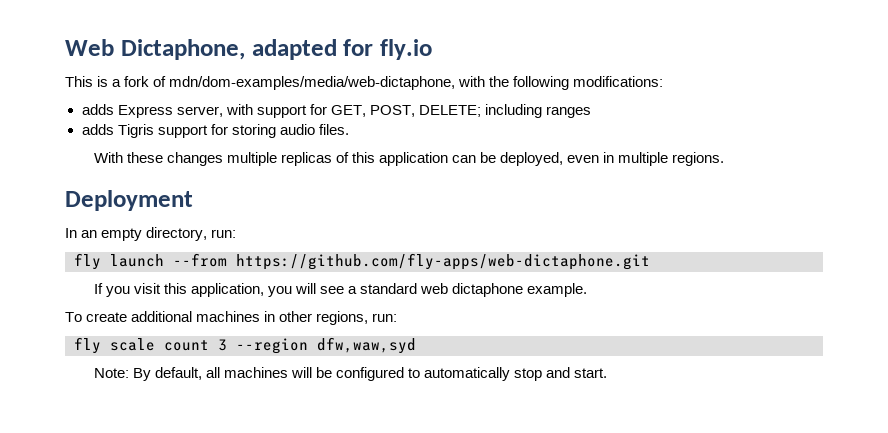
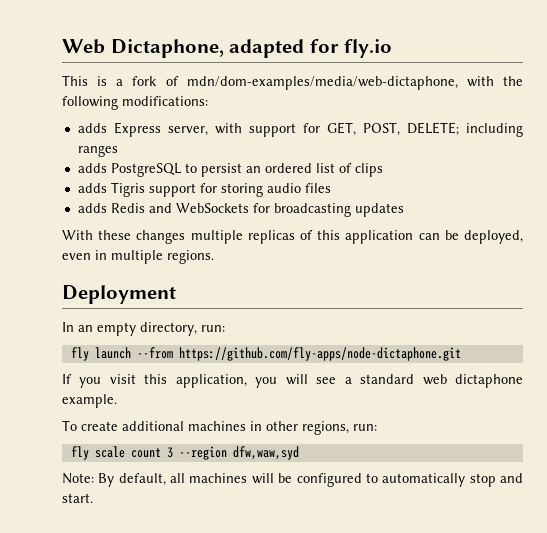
+ adds PostgreSQL to persist an ordered list of clips
- adds Tigris support for storing audio files.
+ adds Tigris support for storing audio files
+ adds Redis and WebSockets for broadcasting updates
- fly launch --from https://github.com/fly-apps/web-dictaphone.git
+ fly launch --from https://github.com/fly-apps/node-dictaphone.git

